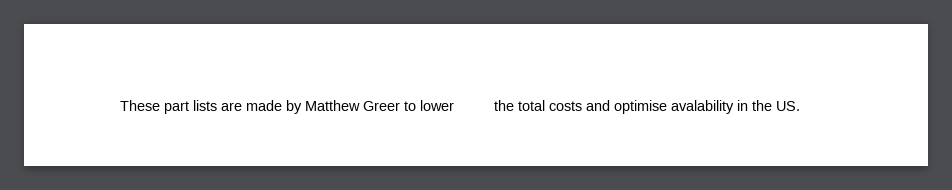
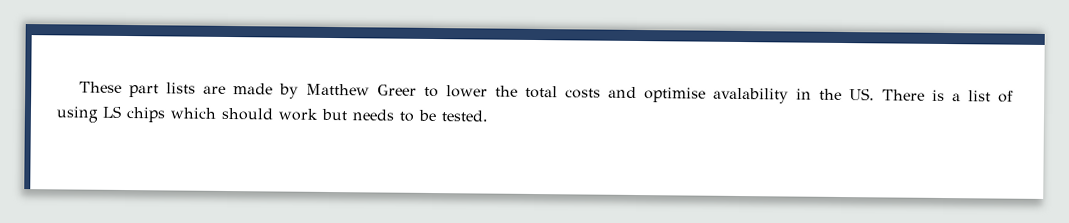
- These part lists are made by Matthew Greer to lower the total costs and optimise avalability in the US.
+ These part lists are made by Matthew Greer to lower the total costs and optimise avalability in the US. There is a list of using LS chips which should work but needs to be tested.

